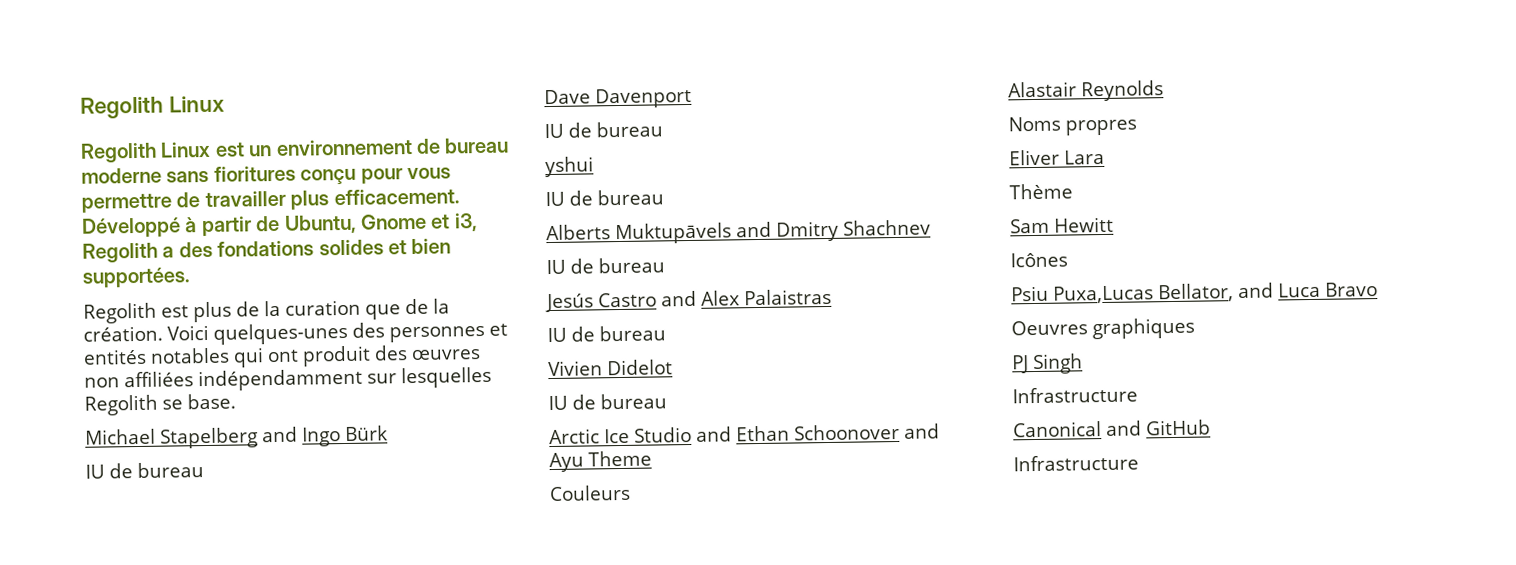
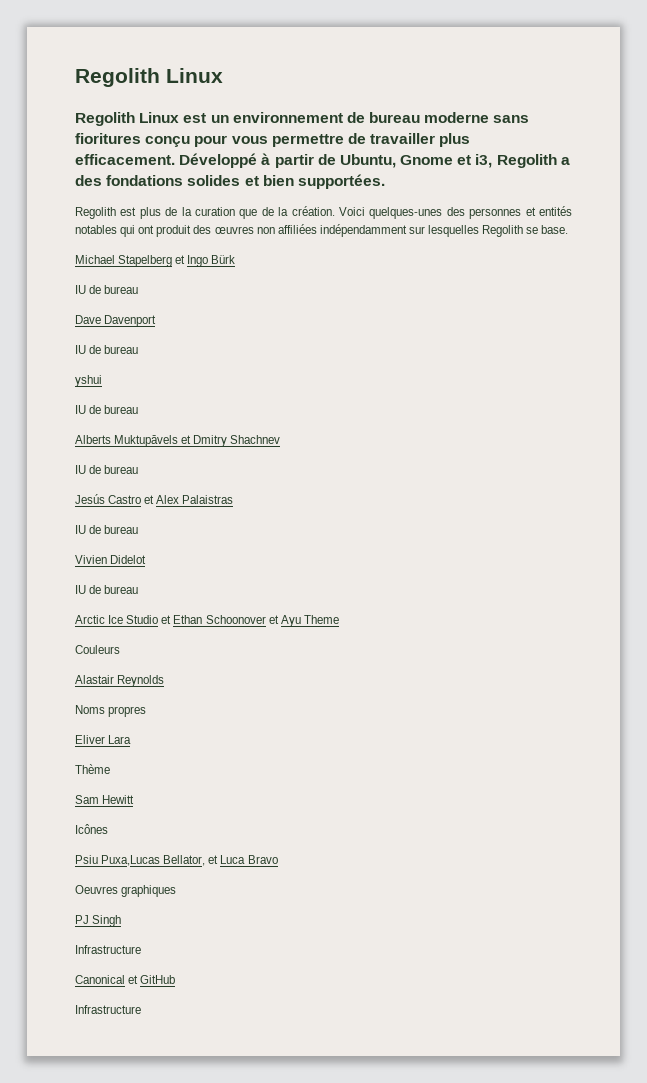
- Michael Stapelberg and Ingo Bürk
+ Michael Stapelberg et Ingo Bürk
- Alberts Muktupāvels and Dmitry Shachnev
+ Alberts Muktupāvels et Dmitry Shachnev
- Jesús Castro and Alex Palaistras
+ Jesús Castro et Alex Palaistras
- Arctic Ice Studio and Ethan Schoonover and Ayu Theme
+ Arctic Ice Studio et Ethan Schoonover et Ayu Theme
- Psiu Puxa,Lucas Bellator, and Luca Bravo
+ Psiu Puxa,Lucas Bellator, et Luca Bravo
- Canonical and GitHub
+ Canonical et GitHub

